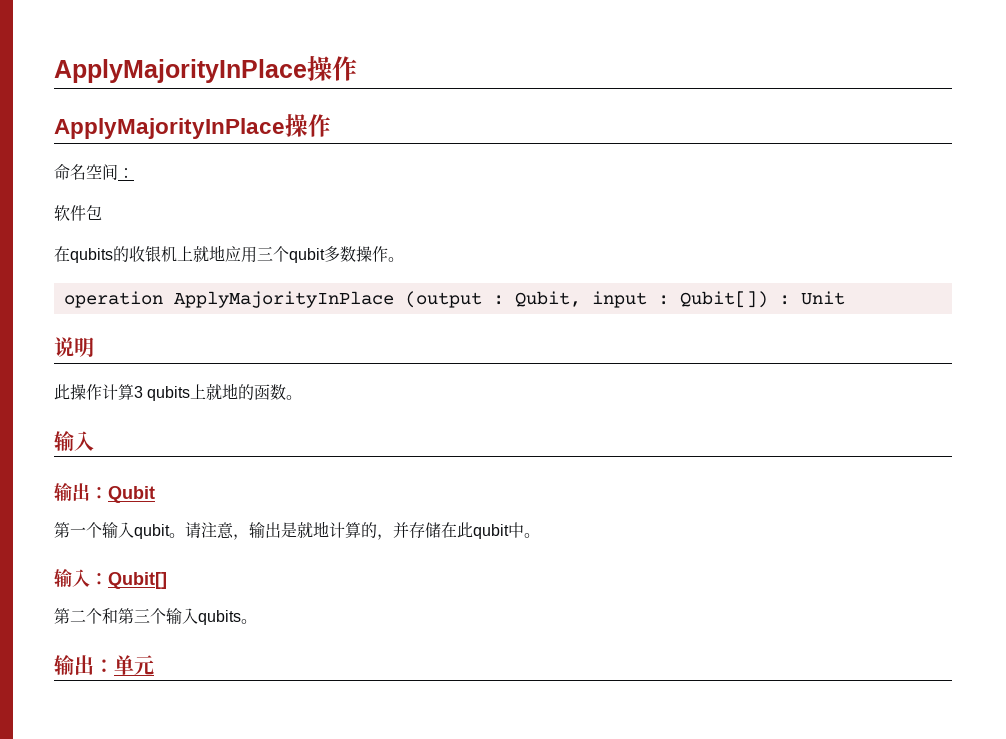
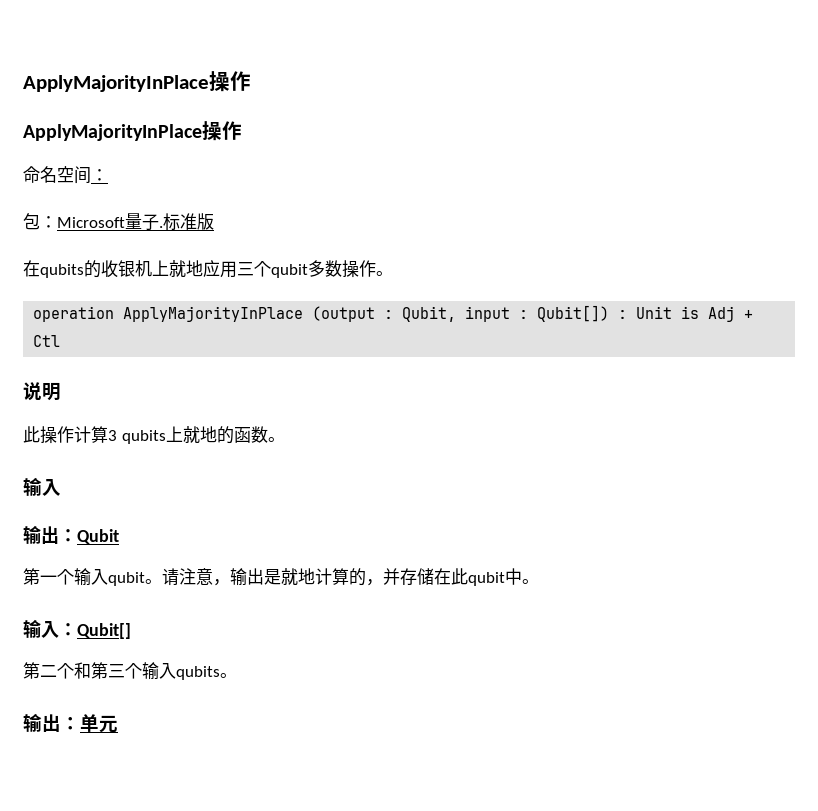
- 软件包
+ 包：Microsoft量子.标准版
- operation ApplyMajorityInPlace (output : Qubit, input : Qubit[]) : Unit
+ operation ApplyMajorityInPlace (output : Qubit, input : Qubit[]) : Unit is Adj + Ctl

